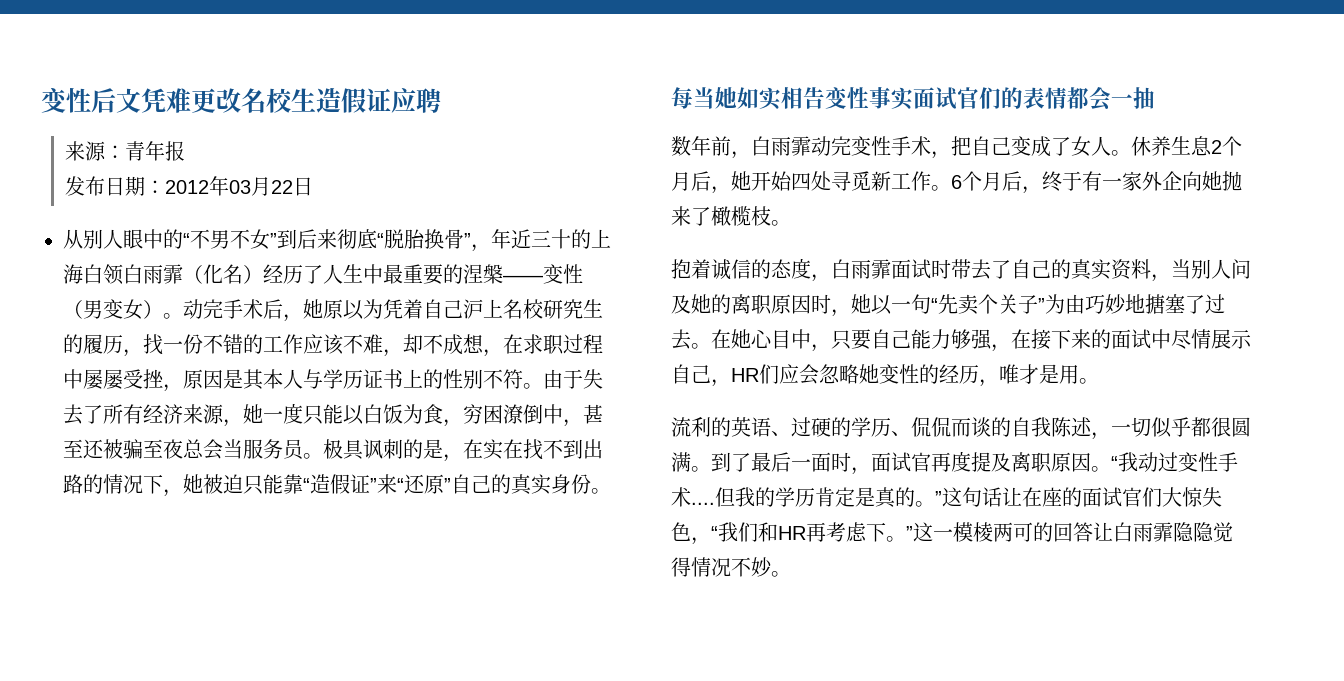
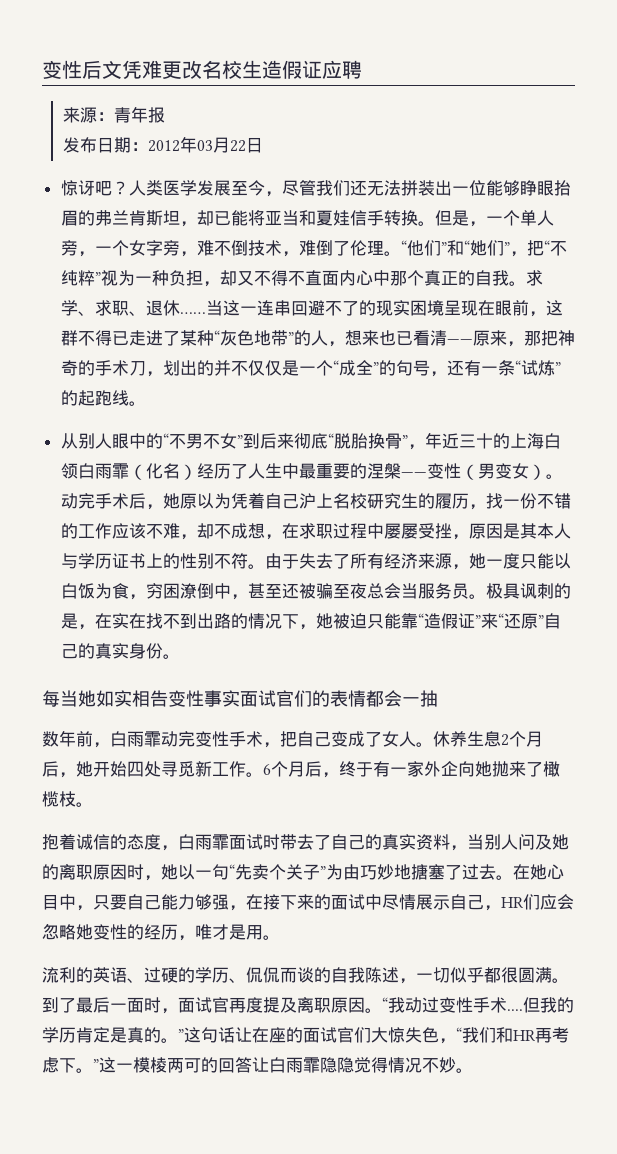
+ 惊讶吧？人类医学发展至今，尽管我们还无法拼装出一位能够睁眼抬眉的弗兰肯斯坦，却已能将亚当和夏娃信手转换。但是，一个单人旁，一个女字旁，难不倒技术，难倒了伦理。“他们”和“她们”，把“不纯粹”视为一种负担，却又不得不直面内心中那个真正的自我。求学、求职、退休……当这一连串回避不了的现实困境呈现在眼前，这群不得已走进了某种“灰色地带”的人，想来也已看清——原来，那把神奇的手术刀，划出的并不仅仅是一个“成全”的句号，还有一条“试炼”的起跑线。

